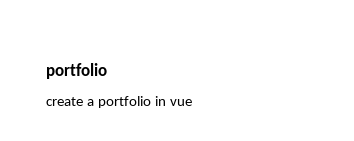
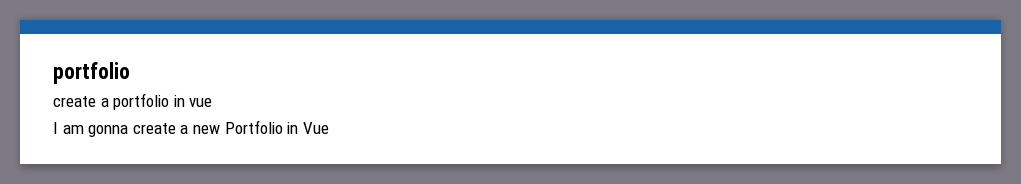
+ I am gonna create a new Portfolio in Vue

